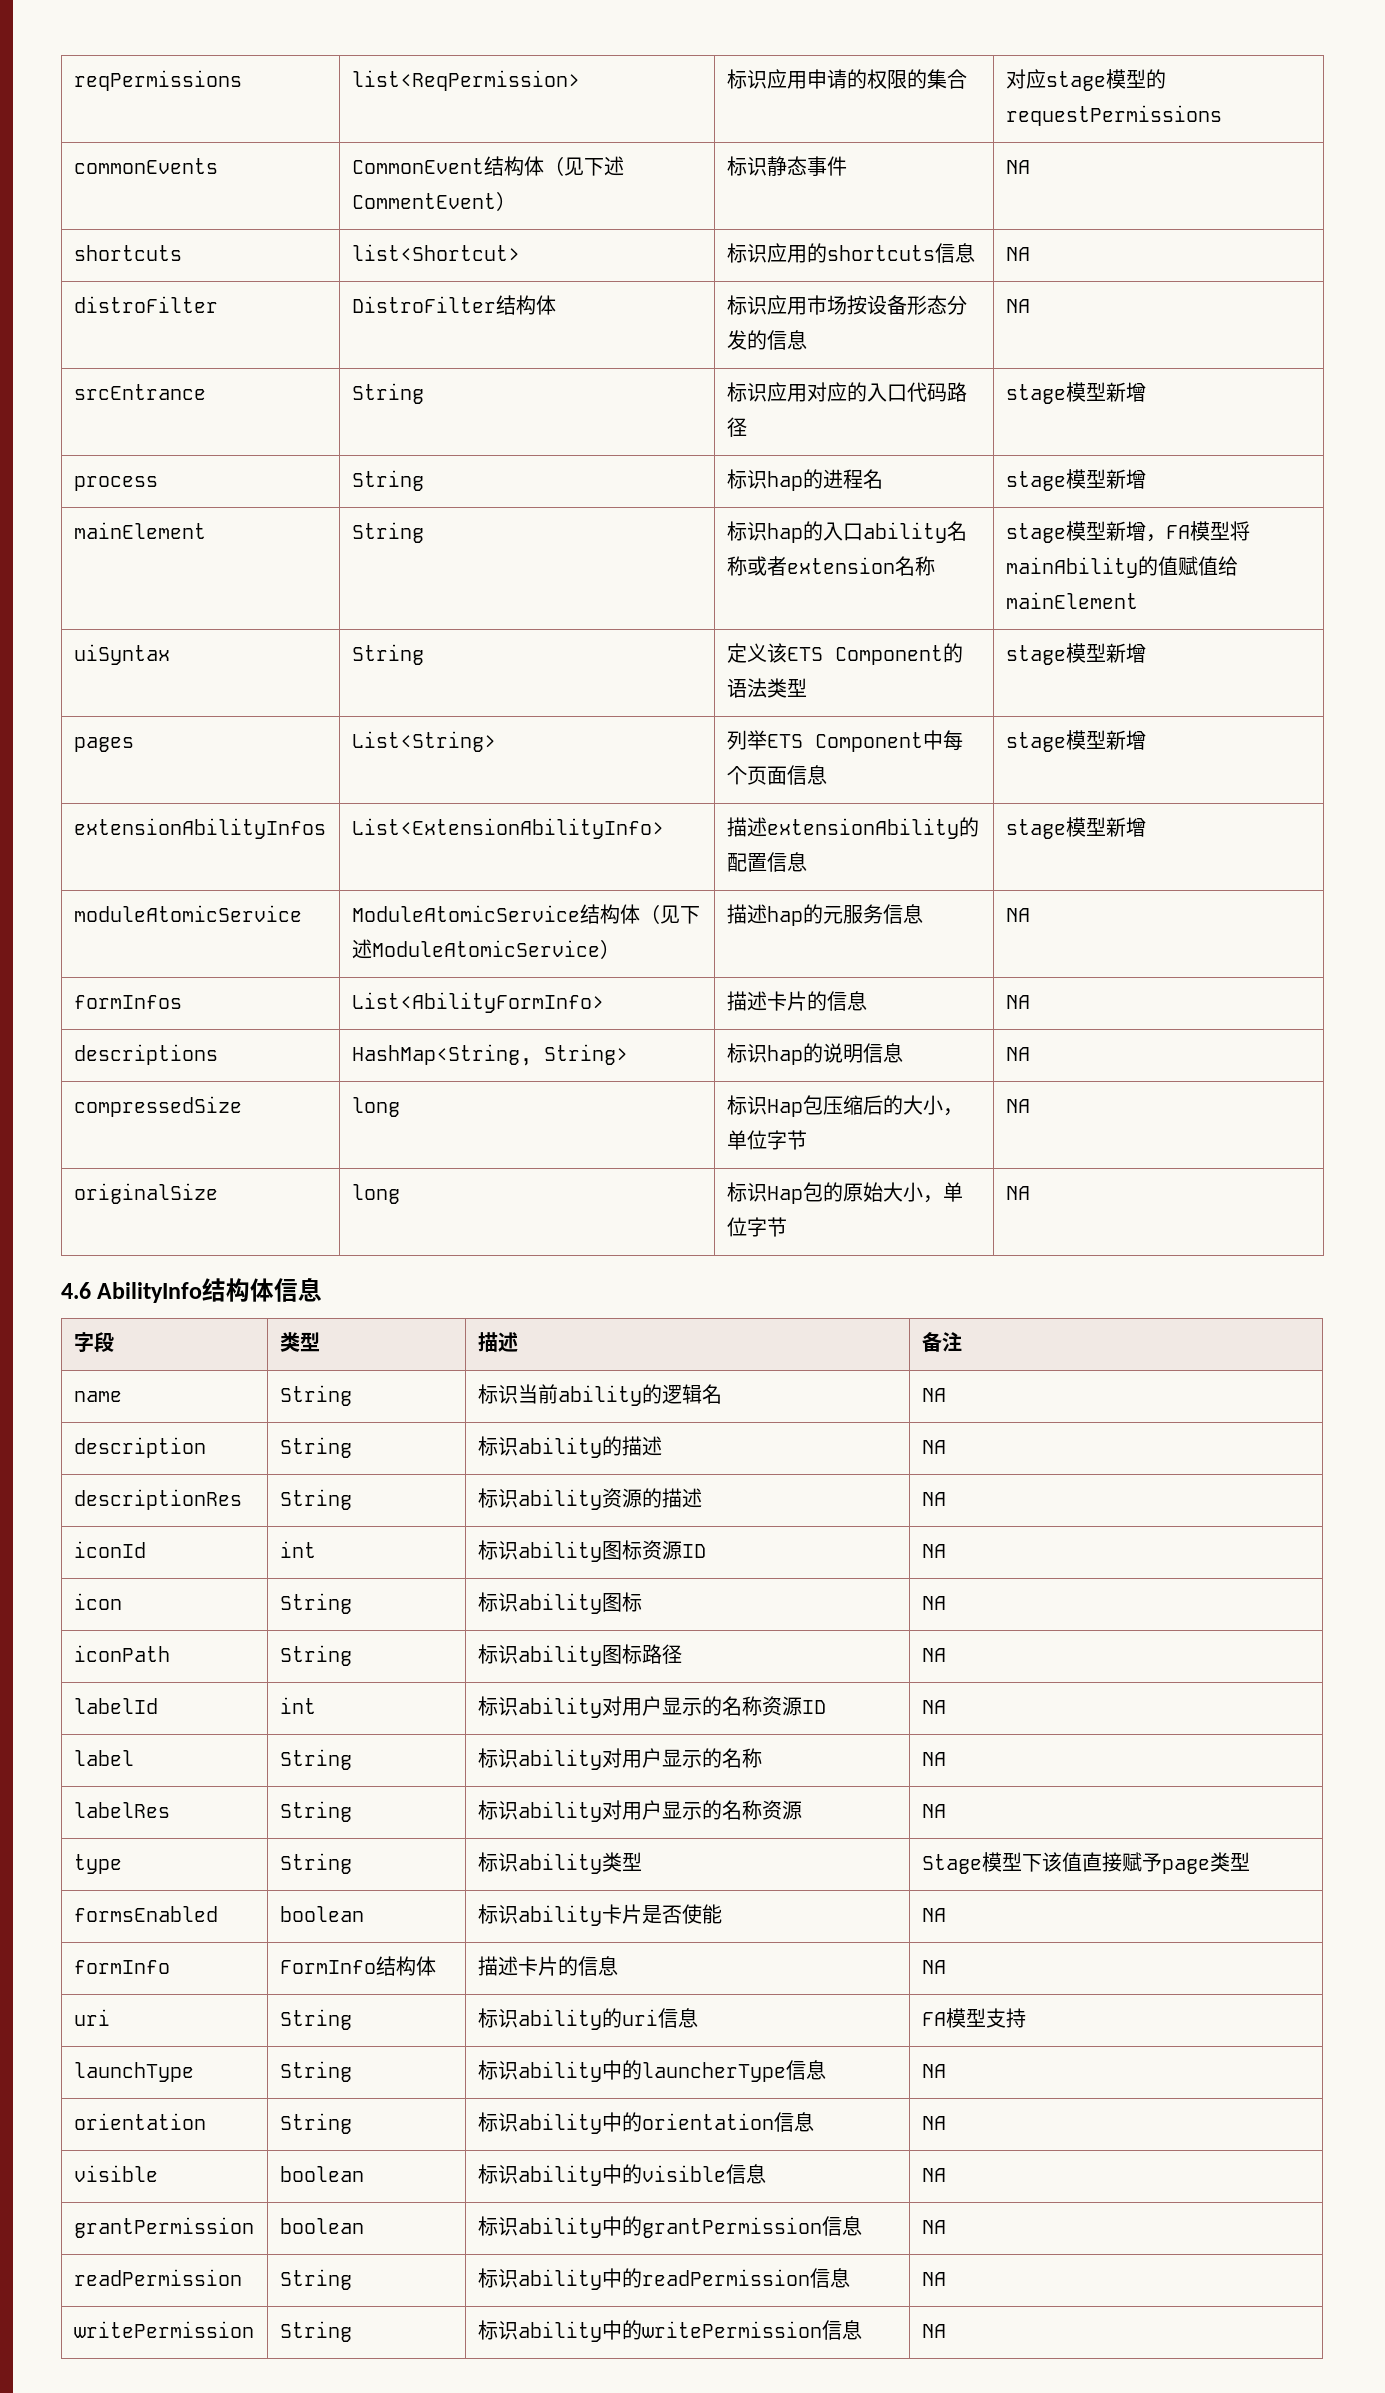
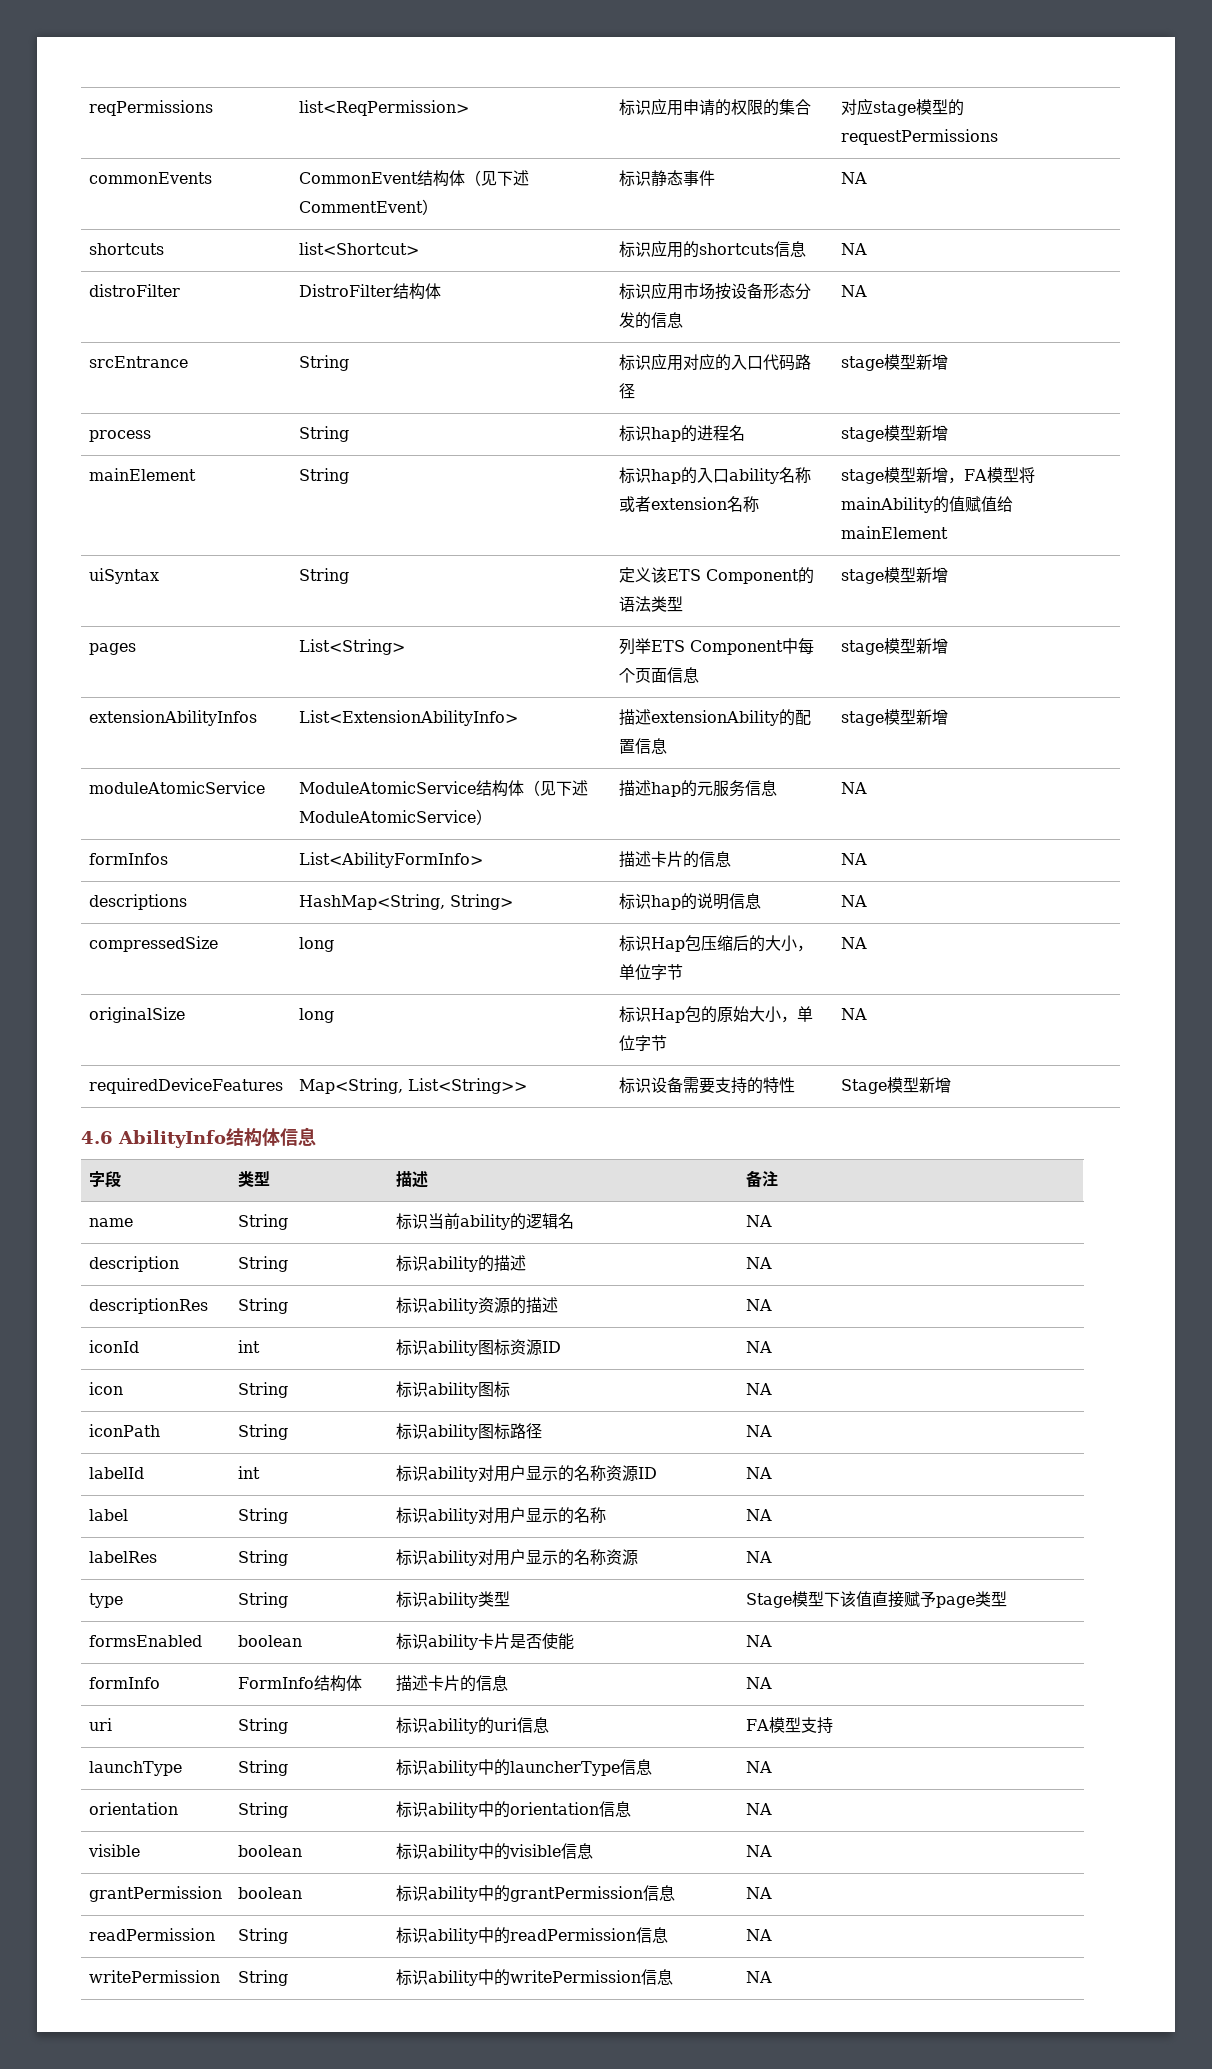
+ requiredDeviceFeatures | Map<String, List<String>> | 标识设备需要支持的特性 | Stage模型新增

